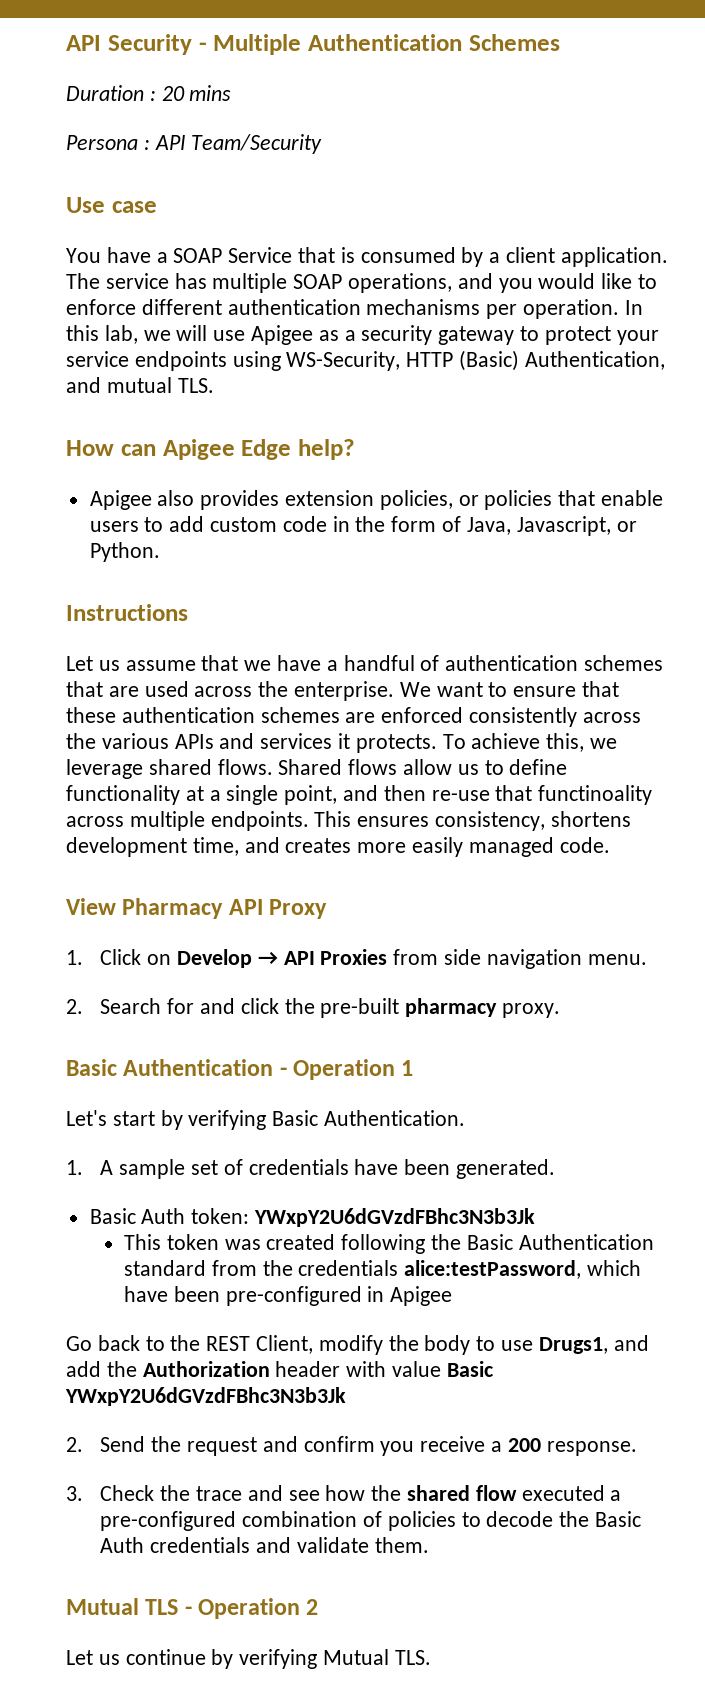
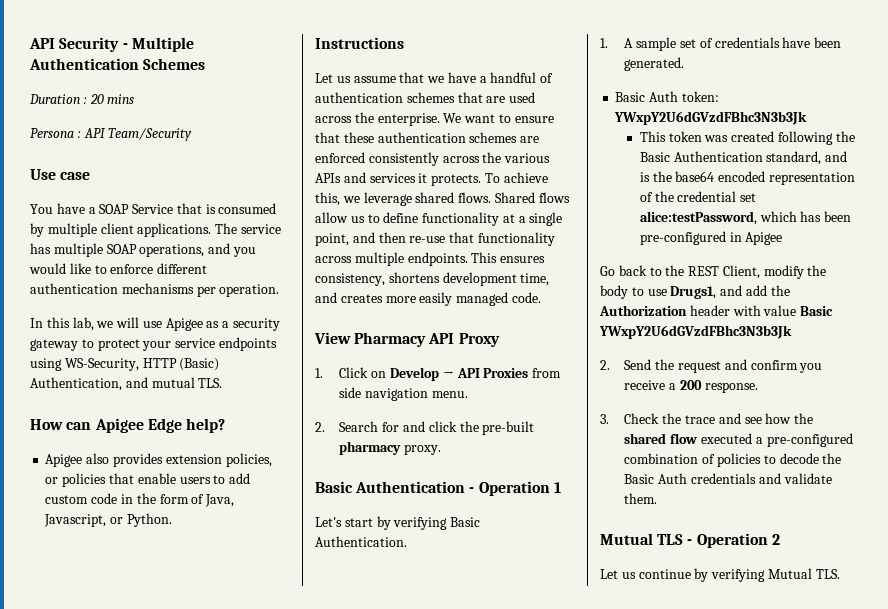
- You have a SOAP Service that is consumed by a client application.
+ You have a SOAP Service that is consumed by multiple client applications.
- The service has multiple SOAP operations, and you would like to enforce different authentication mechanisms per operation. In this lab, we will use Apigee as a security gateway to protect your service endpoints using WS-Security, HTTP (Basic) Authentication, and mutual TLS.
+ The service has multiple SOAP operations, and you would like to enforce different authentication mechanisms per operation.
+ In this lab, we will use Apigee as a security gateway to protect your service endpoints using WS-Security, HTTP (Basic) Authentication, and mutual TLS.
- Shared flows allow us to define functionality at a single point, and then re-use that functinoality across multiple endpoints.
+ Shared flows allow us to define functionality at a single point, and then re-use that functionality across multiple endpoints.
- This token was created following the Basic Authentication standard from the credentials alice:testPassword, which have been pre-configured in Apigee
+ This token was created following the Basic Authentication standard, and is the base64 encoded representation of the credential set alice:testPassword, which has been pre-configured in Apigee

